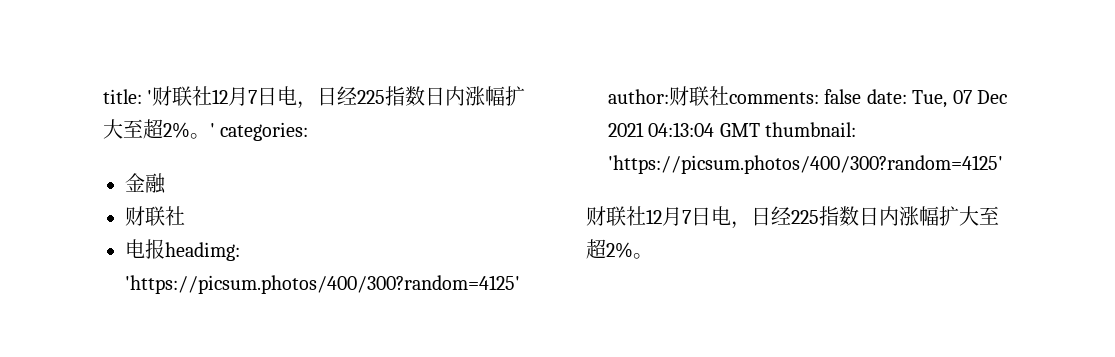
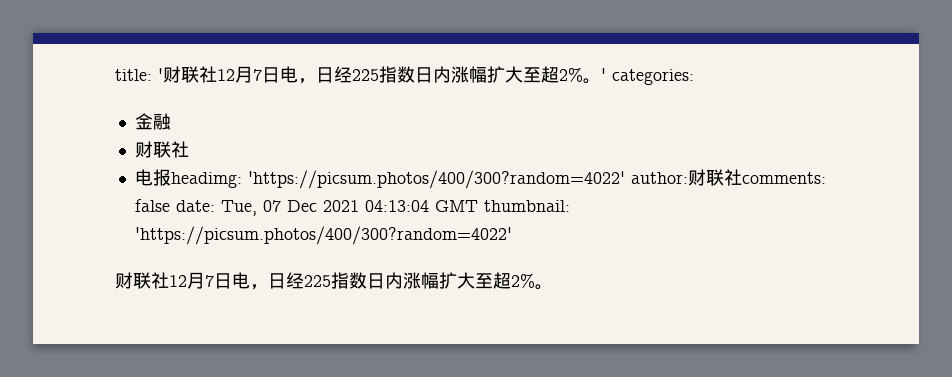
- 电报headimg: 'https://picsum.photos/400/300?random=4125' author:财联社comments: false date: Tue, 07 Dec 2021 04:13:04 GMT thumbnail: 'https://picsum.photos/400/300?random=4125'
+ 电报headimg: 'https://picsum.photos/400/300?random=4022' author:财联社comments: false date: Tue, 07 Dec 2021 04:13:04 GMT thumbnail: 'https://picsum.photos/400/300?random=4022'

